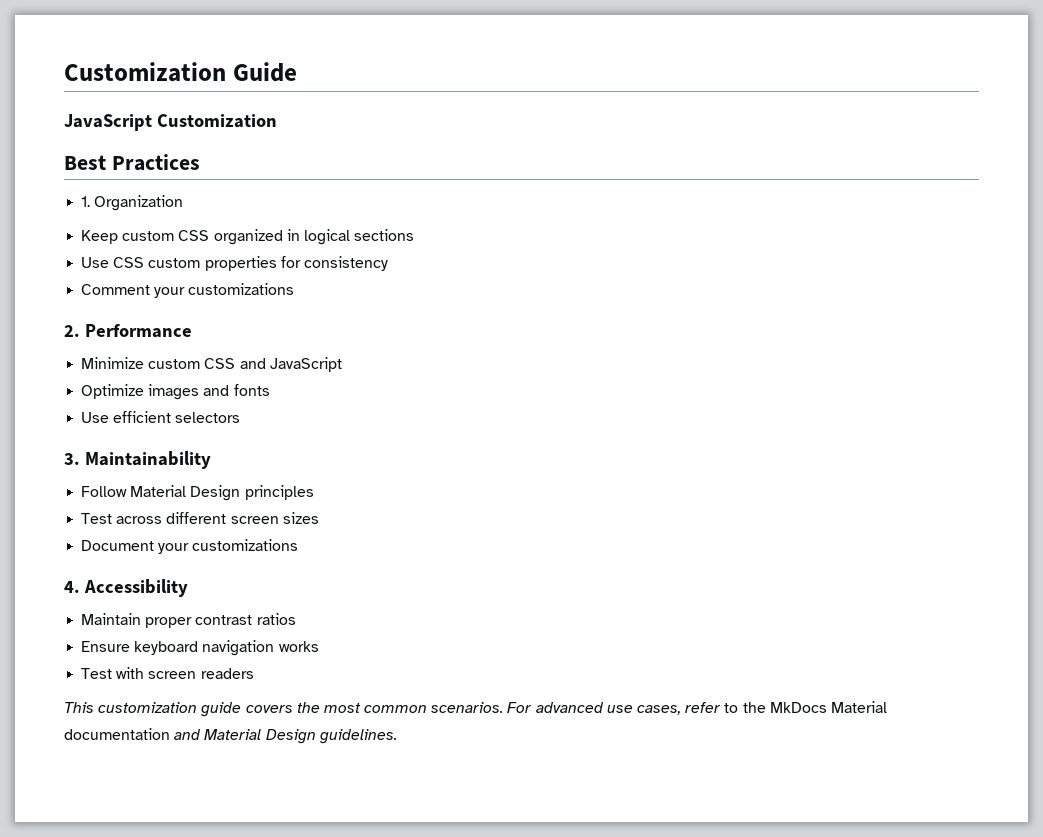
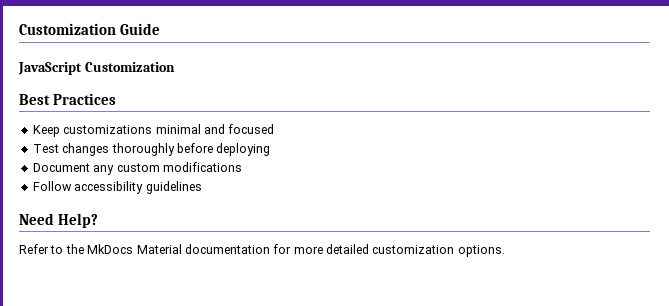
- 1. Organization
- Keep custom CSS organized in logical sections
- Use CSS custom properties for consistency
- Comment your customizations
- 2. Performance
- Minimize custom CSS and JavaScript
- Optimize images and fonts
- Use efficient selectors
- 3. Maintainability
- Follow Material Design principles
- Test across different screen sizes
- Document your customizations
- 4. Accessibility
- Maintain proper contrast ratios
- Ensure keyboard navigation works
- Test with screen readers
- This customization guide covers the most common scenarios. For advanced use cases, refer to the MkDocs Material documentation and Material Design guidelines.
+ Keep customizations minimal and focused
+ Test changes thoroughly before deploying
+ Document any custom modifications
+ Follow accessibility guidelines
+ Need Help?
+ Refer to the MkDocs Material documentation for more detailed customization options.

